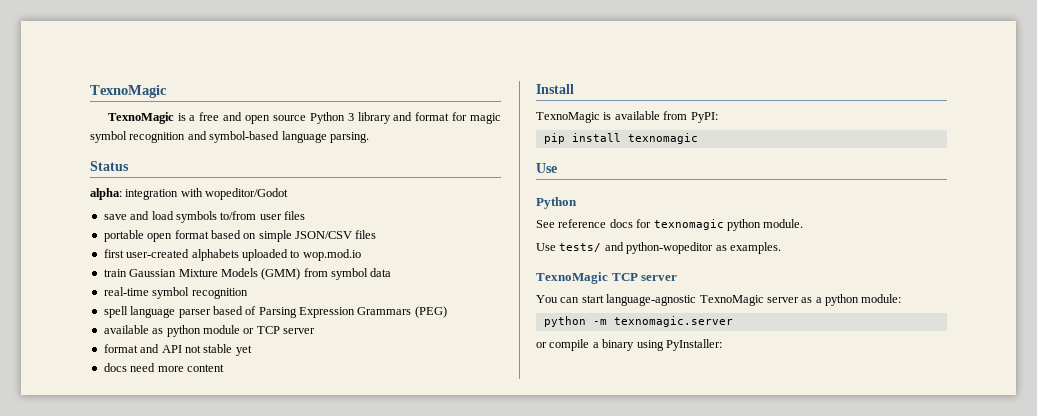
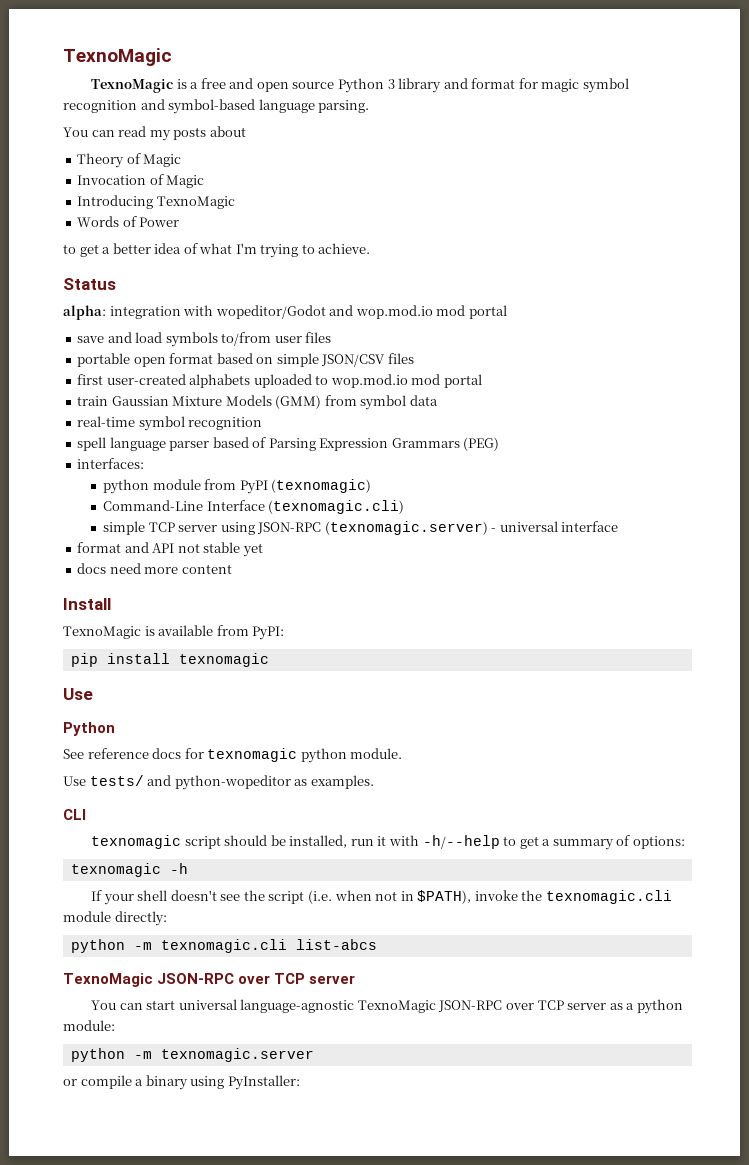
+ You can read my posts about
+ Theory of Magic
+ Invocation of Magic
+ Introducing TexnoMagic
+ Words of Power
+ to get a better idea of what I'm trying to achieve.
- alpha: integration with wopeditor/Godot
+ alpha: integration with wopeditor/Godot and wop.mod.io mod portal
- first user-created alphabets uploaded to wop.mod.io
+ first user-created alphabets uploaded to wop.mod.io mod portal
- available as python module or TCP server
+ interfaces:
+ python module from PyPI (texnomagic)
+ Command-Line Interface (texnomagic.cli)
+ simple TCP server using JSON-RPC (texnomagic.server) - universal interface
- TexnoMagic TCP server
+ CLI
+ texnomagic script should be installed, run it with -h/--help to get a summary of options:
+ texnomagic -h
+ If your shell doesn't see the script (i.e. when not in $PATH), invoke the texnomagic.cli module directly:
+ python -m texnomagic.cli list-abcs
+ TexnoMagic JSON-RPC over TCP server
- You can start language-agnostic TexnoMagic server as a python module:
+ You can start universal language-agnostic TexnoMagic JSON-RPC over TCP server as a python module:

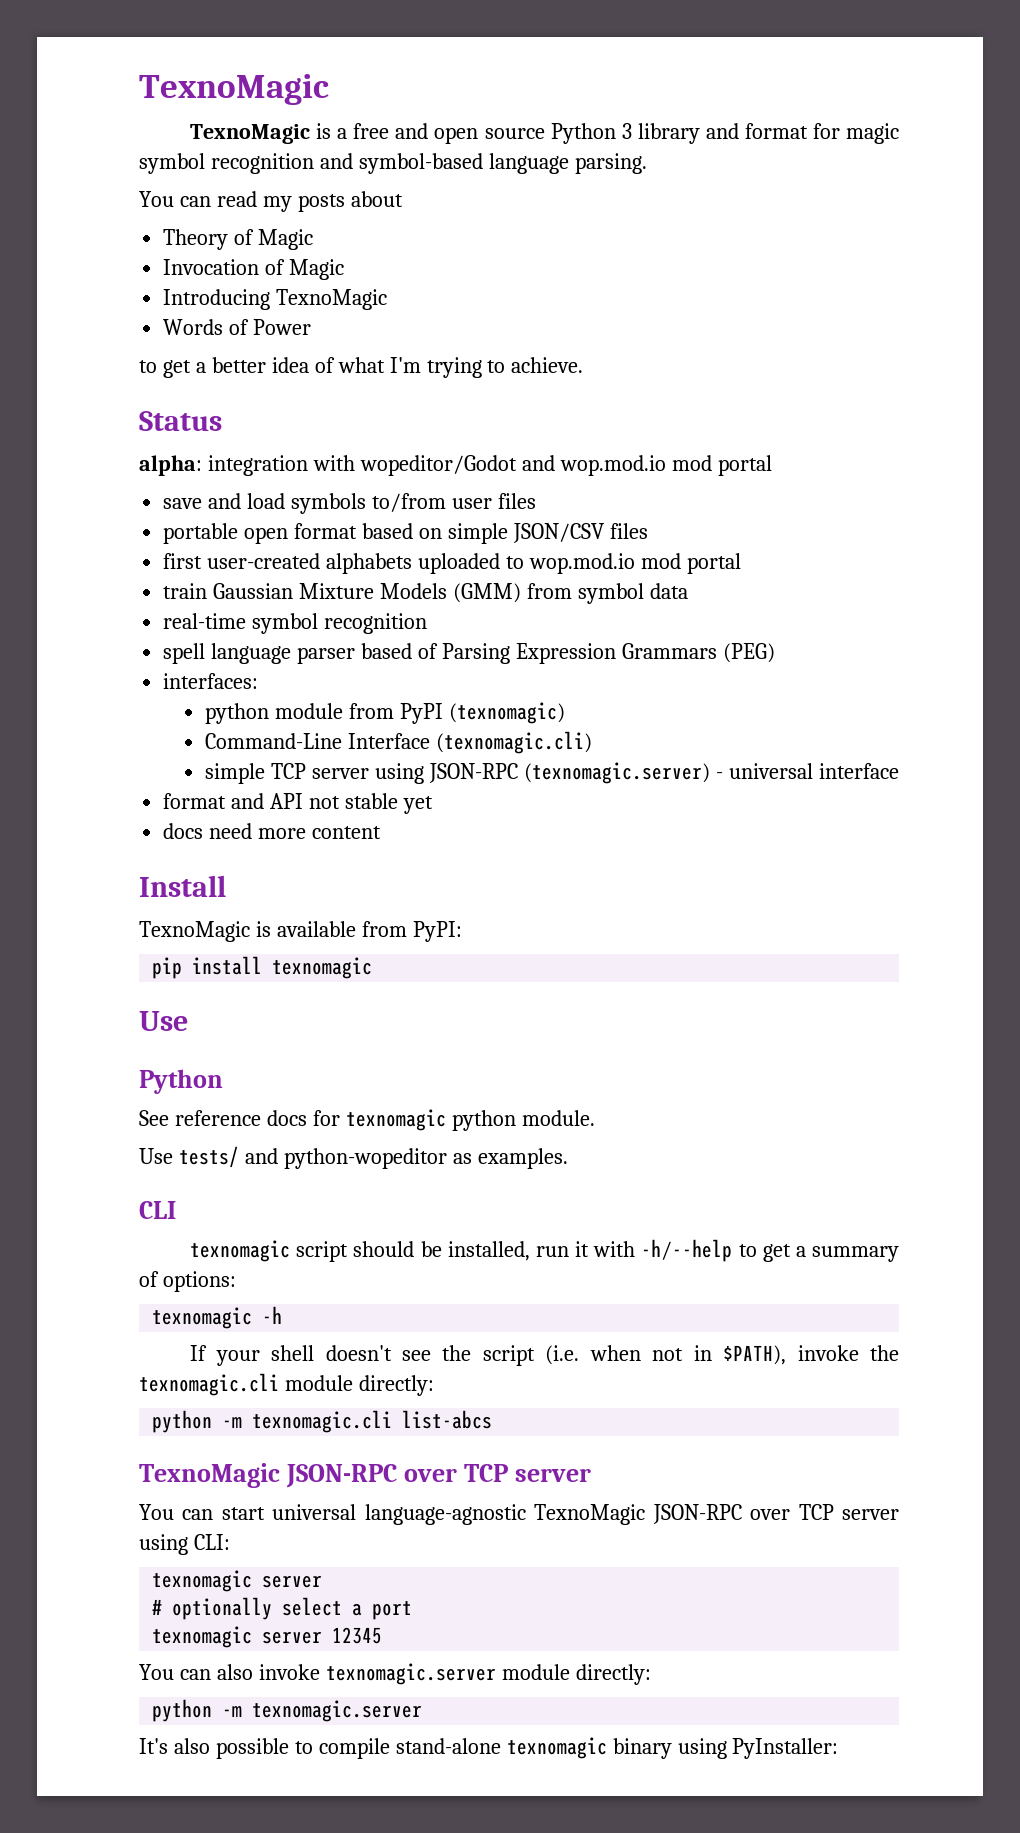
- You can start universal language-agnostic TexnoMagic JSON-RPC over TCP server as a python module:
+ You can start universal language-agnostic TexnoMagic JSON-RPC over TCP server using CLI:
+ texnomagic server
+ # optionally select a port
+ texnomagic server 12345
+ You can also invoke texnomagic.server module directly:
  python -m texnomagic.server
- or compile a binary using PyInstaller:
+ It's also possible to compile stand-alone texnomagic binary using PyInstaller:

